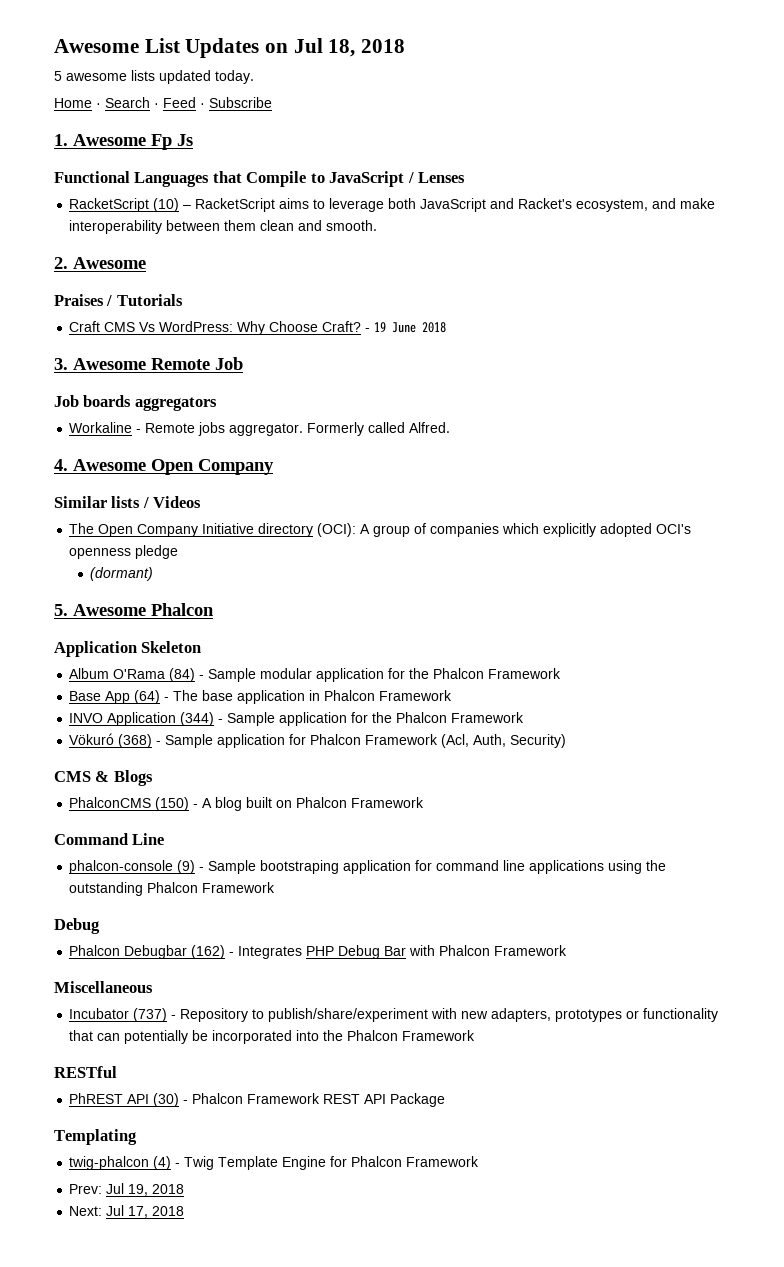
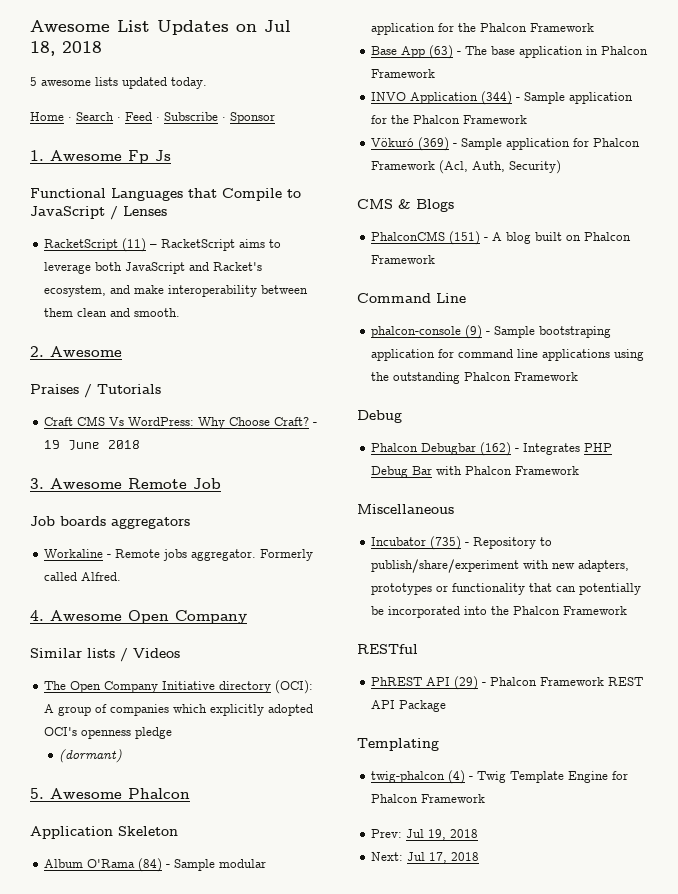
- Home · Search · Feed · Subscribe
+ Home · Search · Feed · Subscribe · Sponsor
- RacketScript (10) – RacketScript aims to leverage both JavaScript and Racket's ecosystem, and make interoperability between them clean and smooth.
+ RacketScript (11) – RacketScript aims to leverage both JavaScript and Racket's ecosystem, and make interoperability between them clean and smooth.
- Base App (64) - The base application in Phalcon Framework
+ Base App (63) - The base application in Phalcon Framework
- Vökuró (368) - Sample application for Phalcon Framework (Acl, Auth, Security)
+ Vökuró (369) - Sample application for Phalcon Framework (Acl, Auth, Security)
- PhalconCMS (150) - A blog built on Phalcon Framework
+ PhalconCMS (151) - A blog built on Phalcon Framework
- Incubator (737) - Repository to publish/share/experiment with new adapters, prototypes or functionality that can potentially be incorporated into the Phalcon Framework
+ Incubator (735) - Repository to publish/share/experiment with new adapters, prototypes or functionality that can potentially be incorporated into the Phalcon Framework
- PhREST API (30) - Phalcon Framework REST API Package
+ PhREST API (29) - Phalcon Framework REST API Package

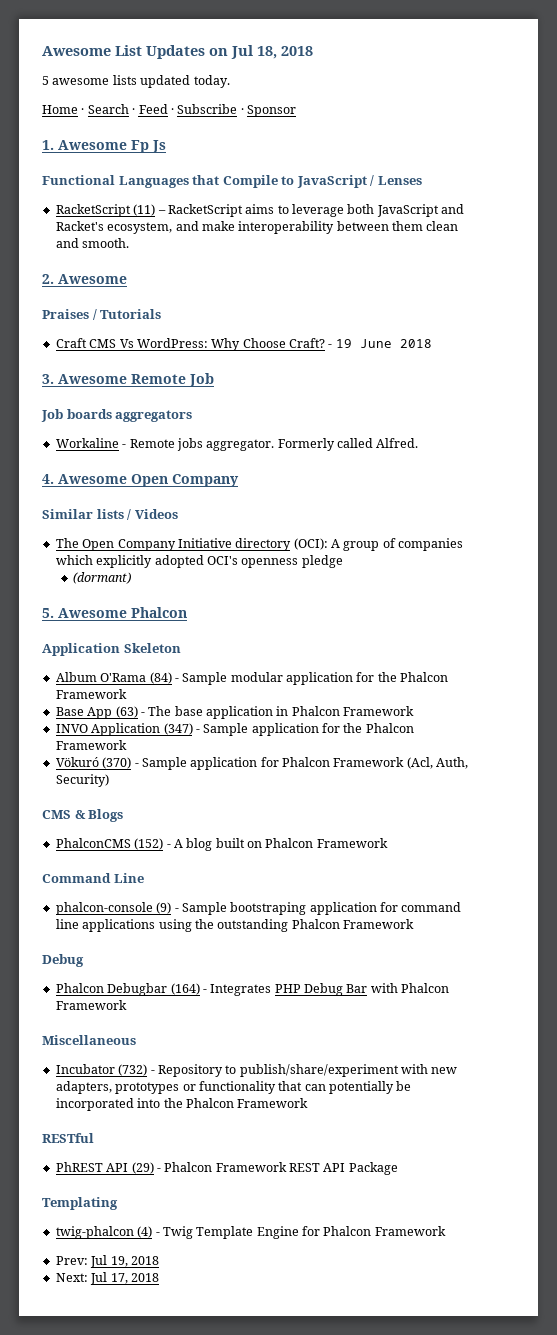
- INVO Application (344) - Sample application for the Phalcon Framework
+ INVO Application (347) - Sample application for the Phalcon Framework
- Vökuró (369) - Sample application for Phalcon Framework (Acl, Auth, Security)
+ Vökuró (370) - Sample application for Phalcon Framework (Acl, Auth, Security)
- PhalconCMS (151) - A blog built on Phalcon Framework
+ PhalconCMS (152) - A blog built on Phalcon Framework
- Phalcon Debugbar (162) - Integrates PHP Debug Bar with Phalcon Framework
+ Phalcon Debugbar (164) - Integrates PHP Debug Bar with Phalcon Framework
- Incubator (735) - Repository to publish/share/experiment with new adapters, prototypes or functionality that can potentially be incorporated into the Phalcon Framework
+ Incubator (732) - Repository to publish/share/experiment with new adapters, prototypes or functionality that can potentially be incorporated into the Phalcon Framework

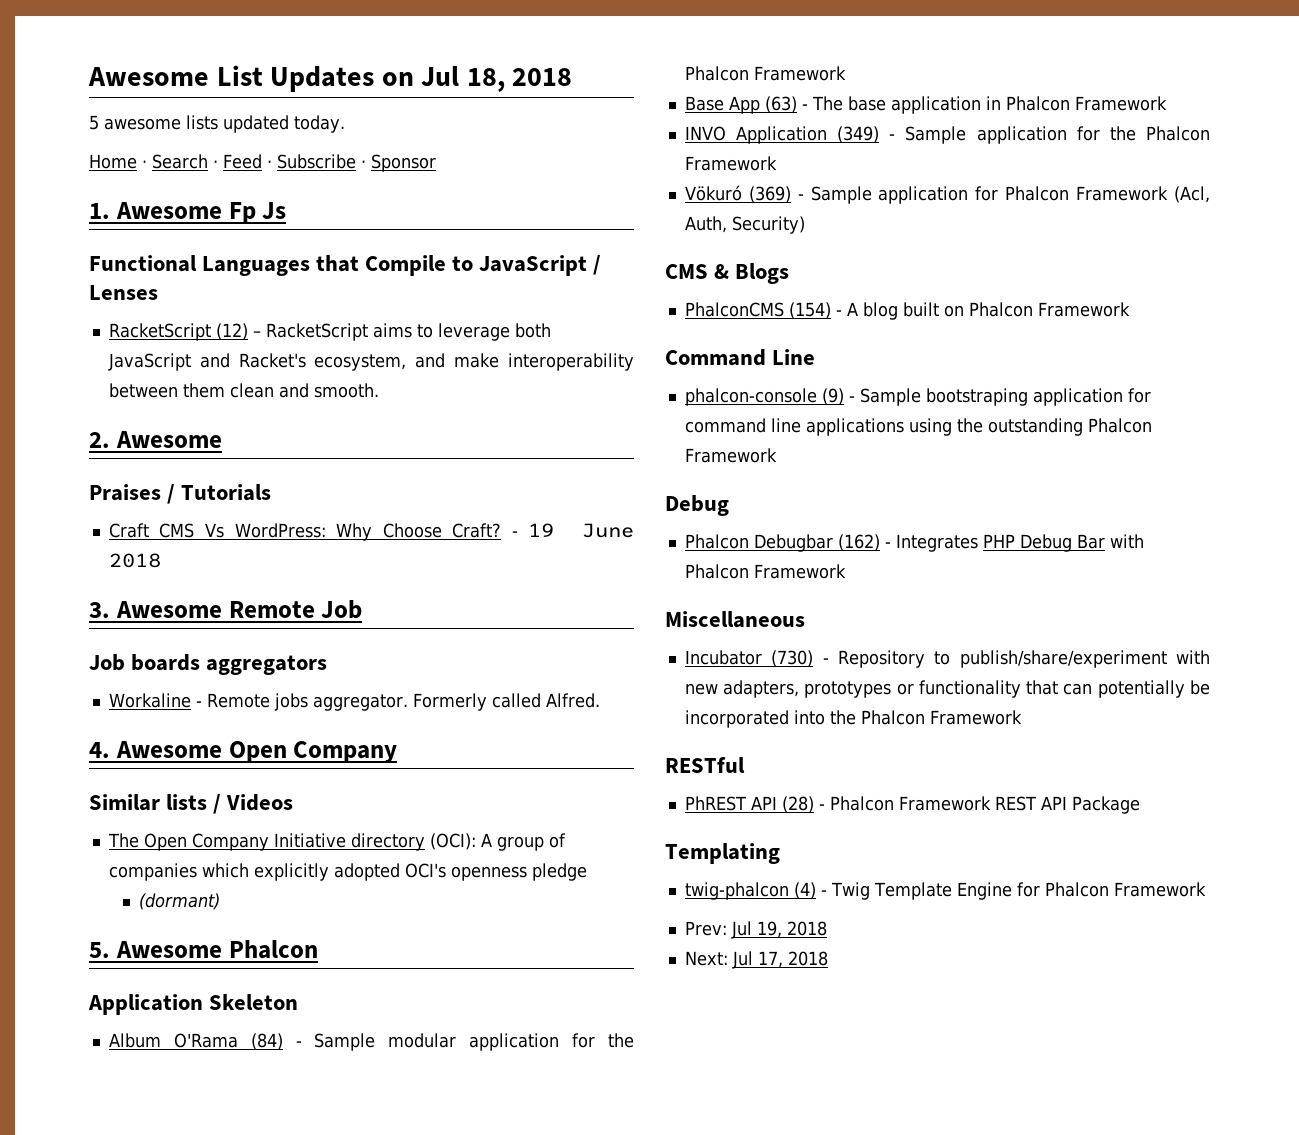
- RacketScript (11) – RacketScript aims to leverage both JavaScript and Racket's ecosystem, and make interoperability between them clean and smooth.
+ RacketScript (12) – RacketScript aims to leverage both JavaScript and Racket's ecosystem, and make interoperability between them clean and smooth.
- INVO Application (347) - Sample application for the Phalcon Framework
+ INVO Application (349) - Sample application for the Phalcon Framework
- Vökuró (370) - Sample application for Phalcon Framework (Acl, Auth, Security)
+ Vökuró (369) - Sample application for Phalcon Framework (Acl, Auth, Security)
- PhalconCMS (152) - A blog built on Phalcon Framework
+ PhalconCMS (154) - A blog built on Phalcon Framework
- Phalcon Debugbar (164) - Integrates PHP Debug Bar with Phalcon Framework
+ Phalcon Debugbar (162) - Integrates PHP Debug Bar with Phalcon Framework
- Incubator (732) - Repository to publish/share/experiment with new adapters, prototypes or functionality that can potentially be incorporated into the Phalcon Framework
+ Incubator (730) - Repository to publish/share/experiment with new adapters, prototypes or functionality that can potentially be incorporated into the Phalcon Framework
- PhREST API (29) - Phalcon Framework REST API Package
+ PhREST API (28) - Phalcon Framework REST API Package

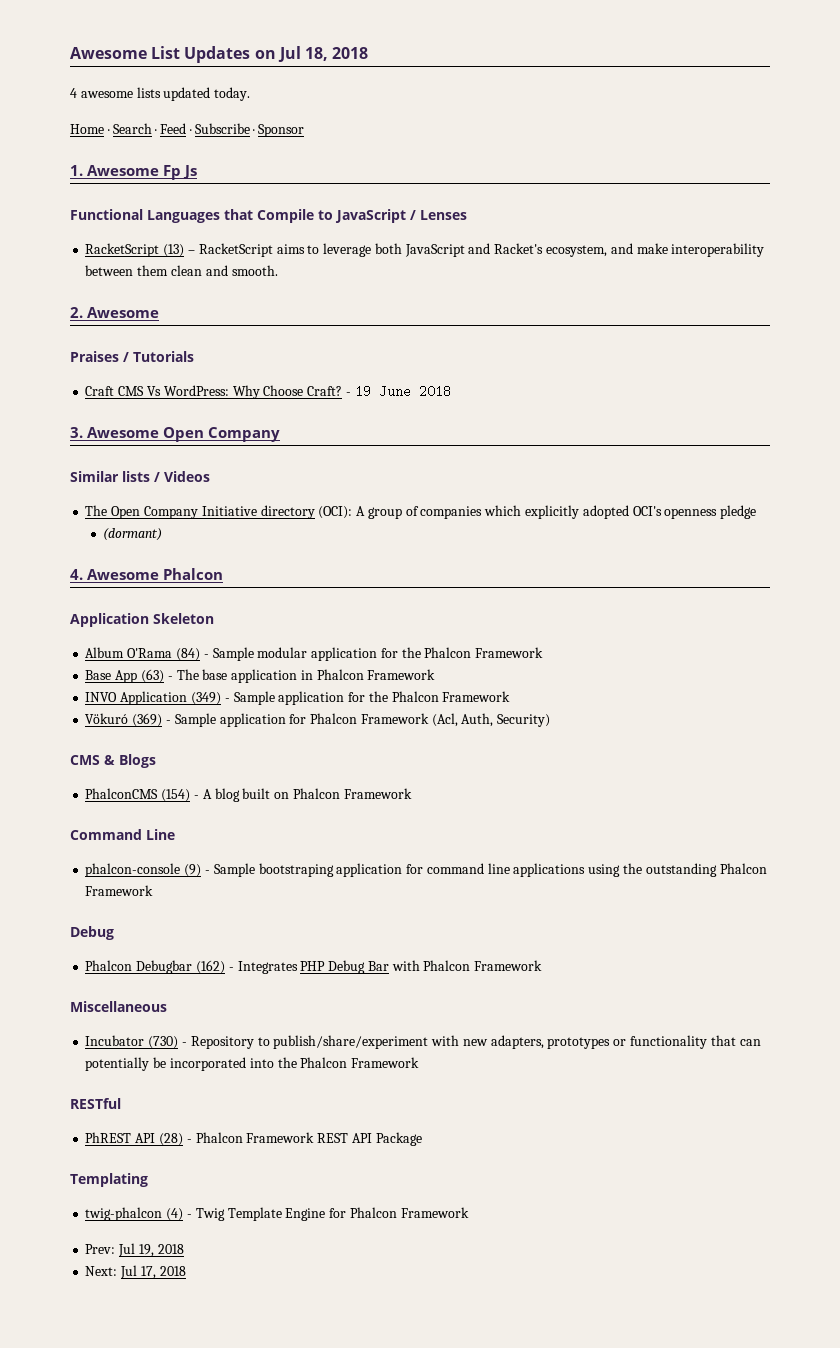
- 5 awesome lists updated today.
+ 4 awesome lists updated today.
- RacketScript (12) – RacketScript aims to leverage both JavaScript and Racket's ecosystem, and make interoperability between them clean and smooth.
+ RacketScript (13) – RacketScript aims to leverage both JavaScript and Racket's ecosystem, and make interoperability between them clean and smooth.
- 3. Awesome Remote Job
- Job boards aggregators
- Workaline - Remote jobs aggregator. Formerly called Alfred.
- 4. Awesome Open Company
+ 3. Awesome Open Company
- 5. Awesome Phalcon
+ 4. Awesome Phalcon

